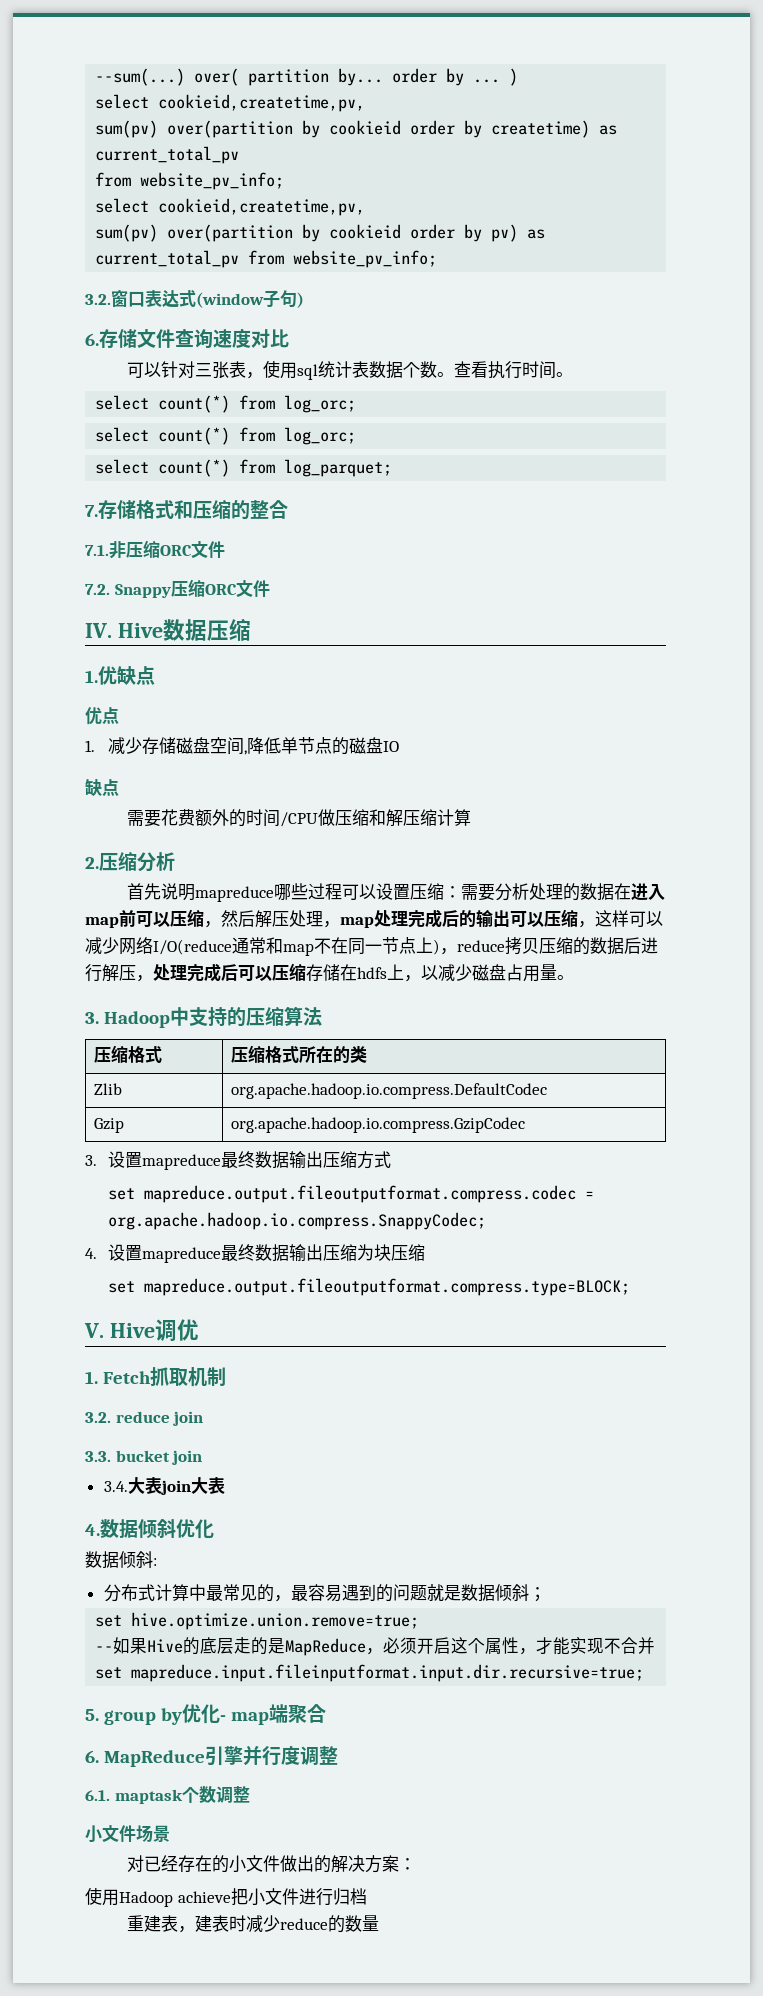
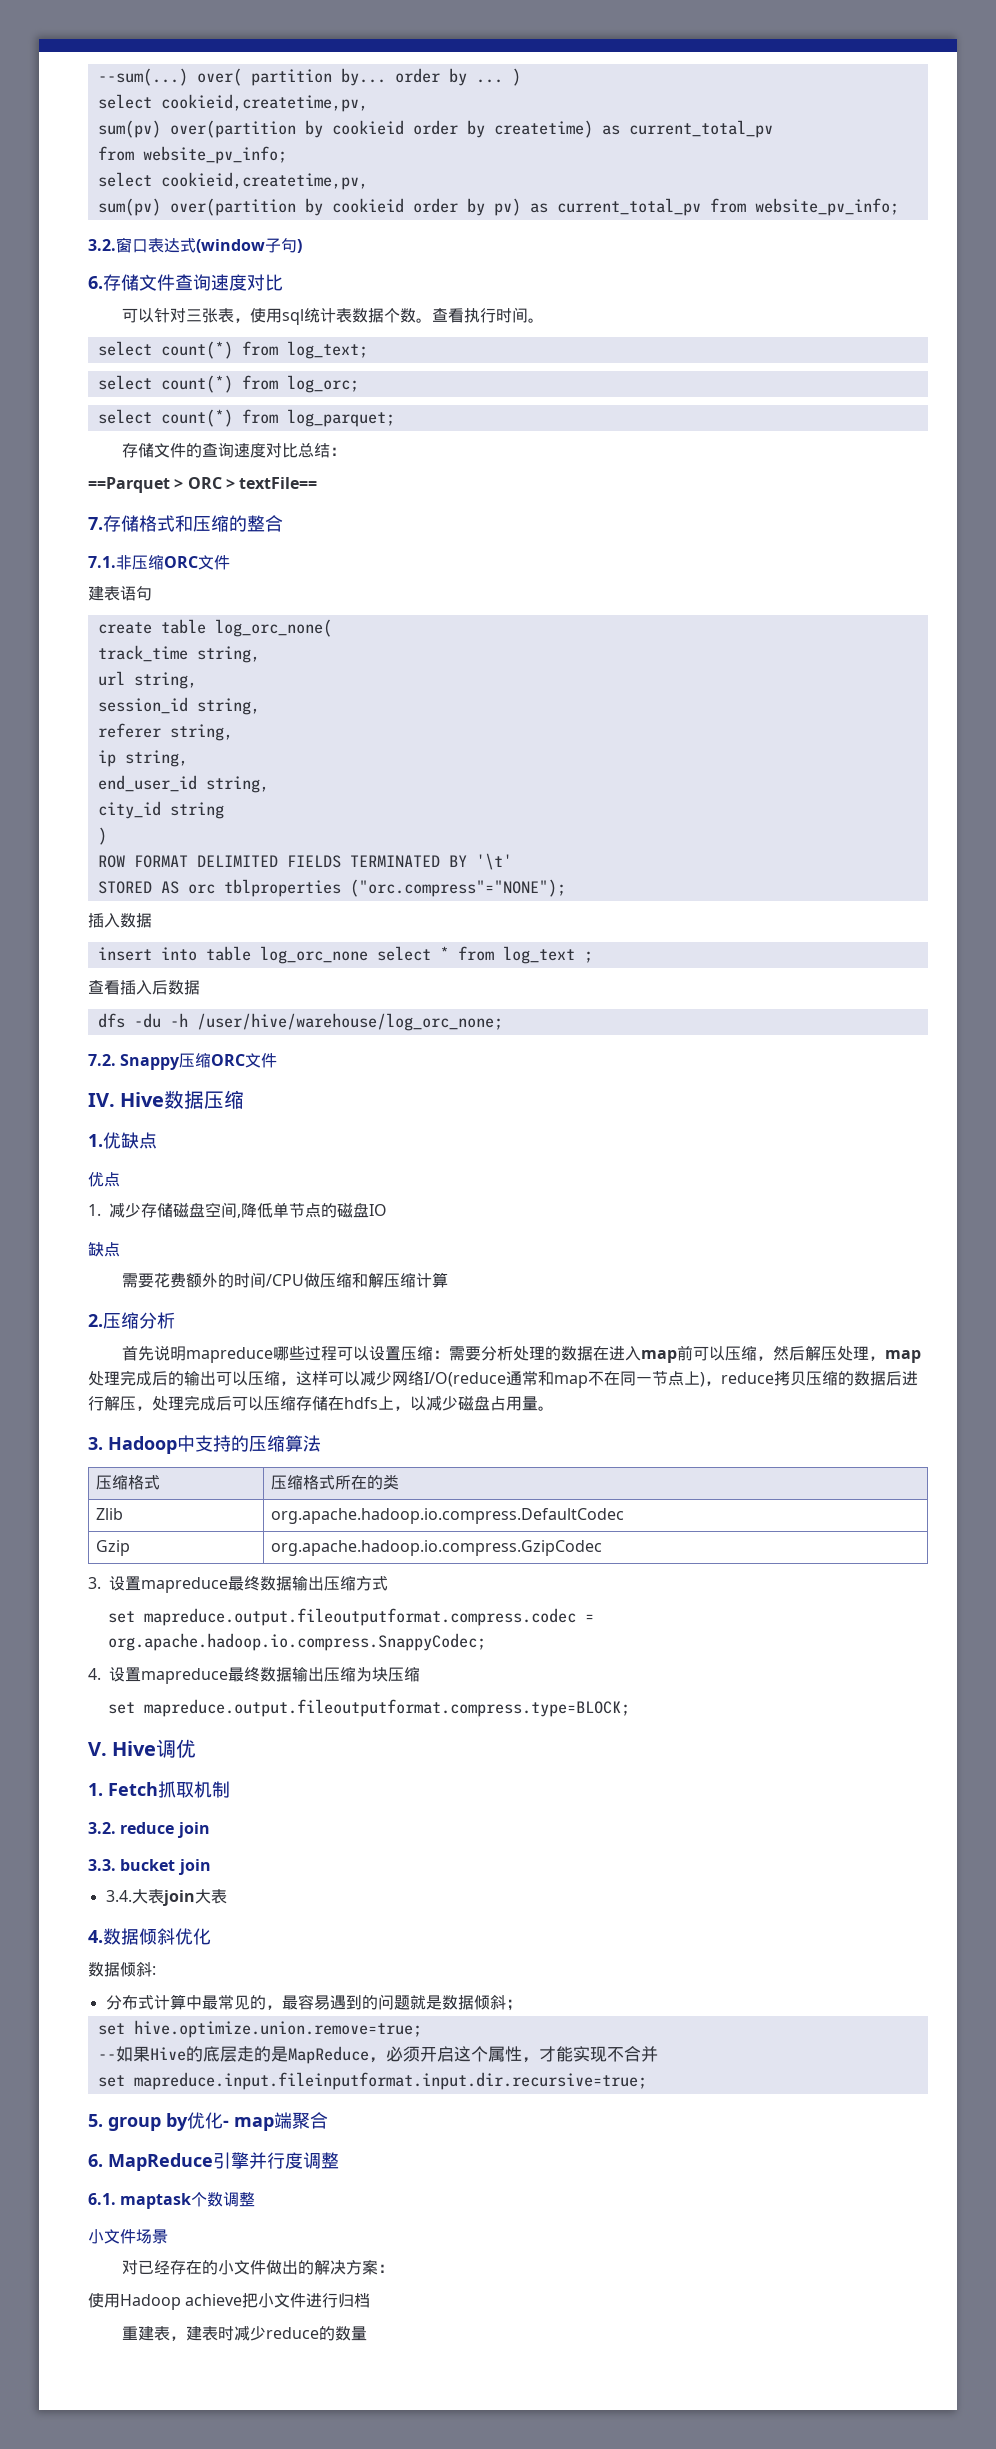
  查看执行时间。
- select count(*) from log_orc;
+ select count(*) from log_text;
+ 存储文件的查询速度对比总结：
+ ==Parquet > ORC > textFile==
+ 建表语句
+ create table log_orc_none(
+ track_time string,
+ url string,
+ session_id string,
+ referer string,
+ ip string,
+ end_user_id string,
+ city_id string
+ )
+ ROW FORMAT DELIMITED FIELDS TERMINATED BY '\t'
+ STORED AS orc tblproperties ("orc.compress"="NONE");
+ 插入数据
+ insert into table log_orc_none select * from log_text ;
+ 查看插入后数据
+ dfs -du -h /user/hive/warehouse/log_orc_none;

